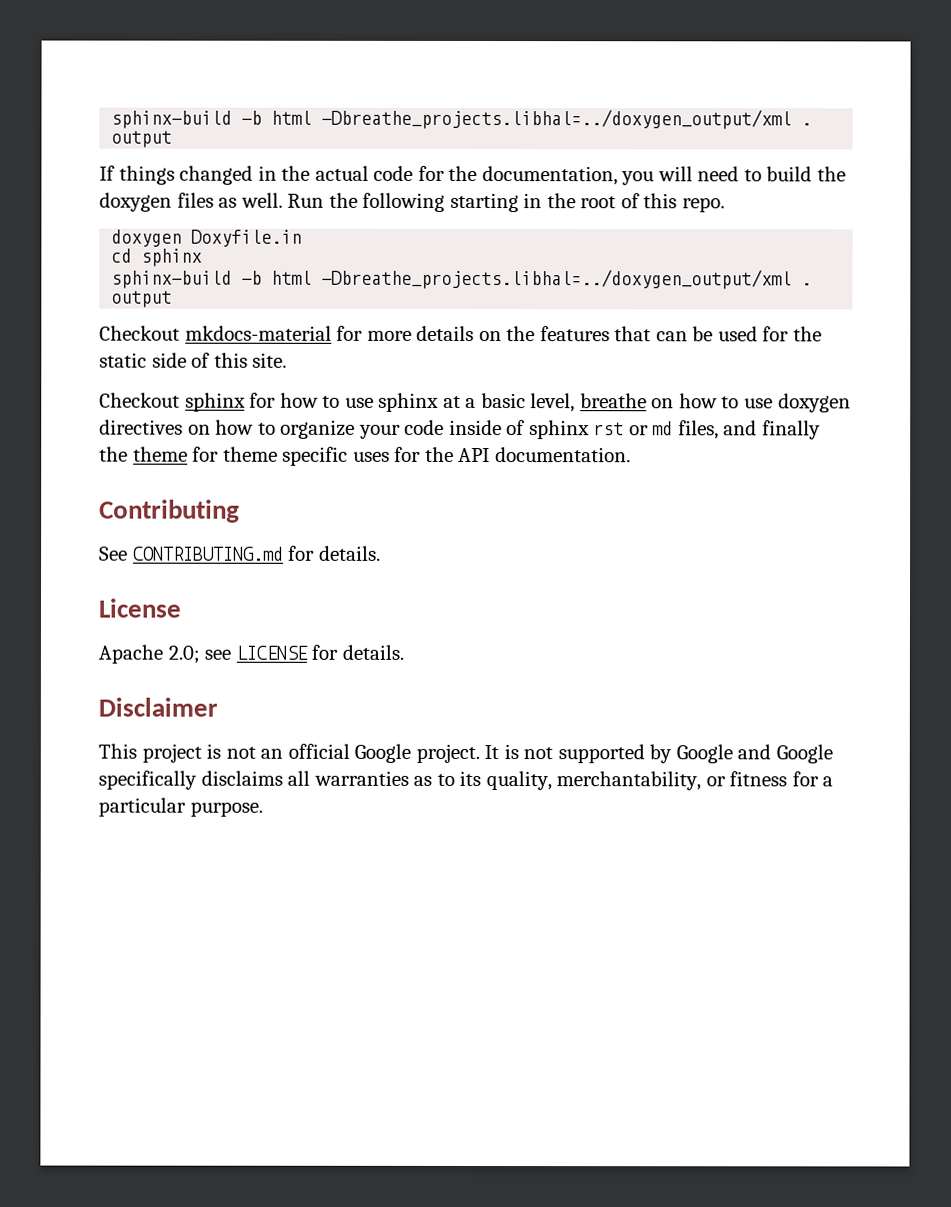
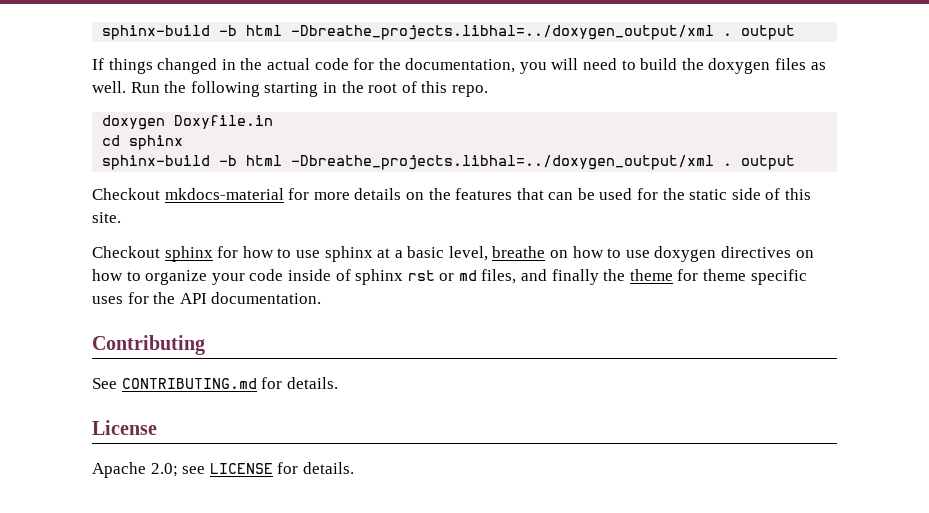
- Disclaimer
- This project is not an official Google project. It is not supported by Google and Google specifically disclaims all warranties as to its quality, merchantability, or fitness for a particular purpose.

